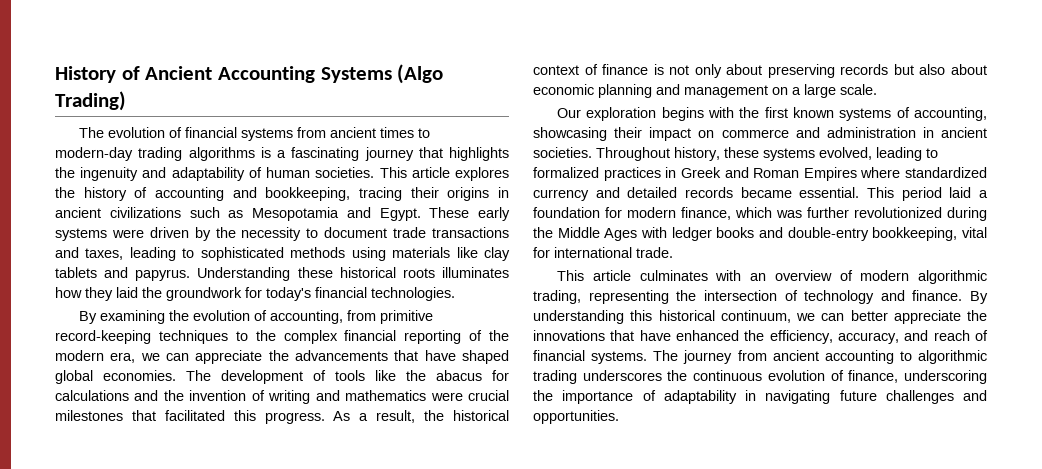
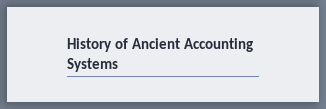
- History of Ancient Accounting Systems (Algo Trading)
- The evolution of financial systems from ancient times to modern-day trading algorithms is a fascinating journey that highlights the ingenuity and adaptability of human societies. This article explores the history of accounting and bookkeeping, tracing their origins in ancient civilizations such as Mesopotamia and Egypt. These early systems were driven by the necessity to document trade transactions and taxes, leading to sophisticated methods using materials like clay tablets and papyrus. Understanding these historical roots illuminates how they laid the groundwork for today's financial technologies.
- By examining the evolution of accounting, from primitive record-keeping techniques to the complex financial reporting of the modern era, we can appreciate the advancements that have shaped global economies. The development of tools like the abacus for calculations and the invention of writing and mathematics were crucial milestones that facilitated this progress. As a result, the historical context of finance is not only about preserving records but also about economic planning and management on a large scale.
- Our exploration begins with the first known systems of accounting, showcasing their impact on commerce and administration in ancient societies. Throughout history, these systems evolved, leading to formalized practices in Greek and Roman Empires where standardized currency and detailed records became essential. This period laid a foundation for modern finance, which was further revolutionized during the Middle Ages with ledger books and double-entry bookkeeping, vital for international trade.
- This article culminates with an overview of modern algorithmic trading, representing the intersection of technology and finance. By understanding this historical continuum, we can better appreciate the innovations that have enhanced the efficiency, accuracy, and reach of financial systems. The journey from ancient accounting to algorithmic trading underscores the continuous evolution of finance, underscoring the importance of adaptability in navigating future challenges and opportunities.
+ History of Ancient Accounting Systems

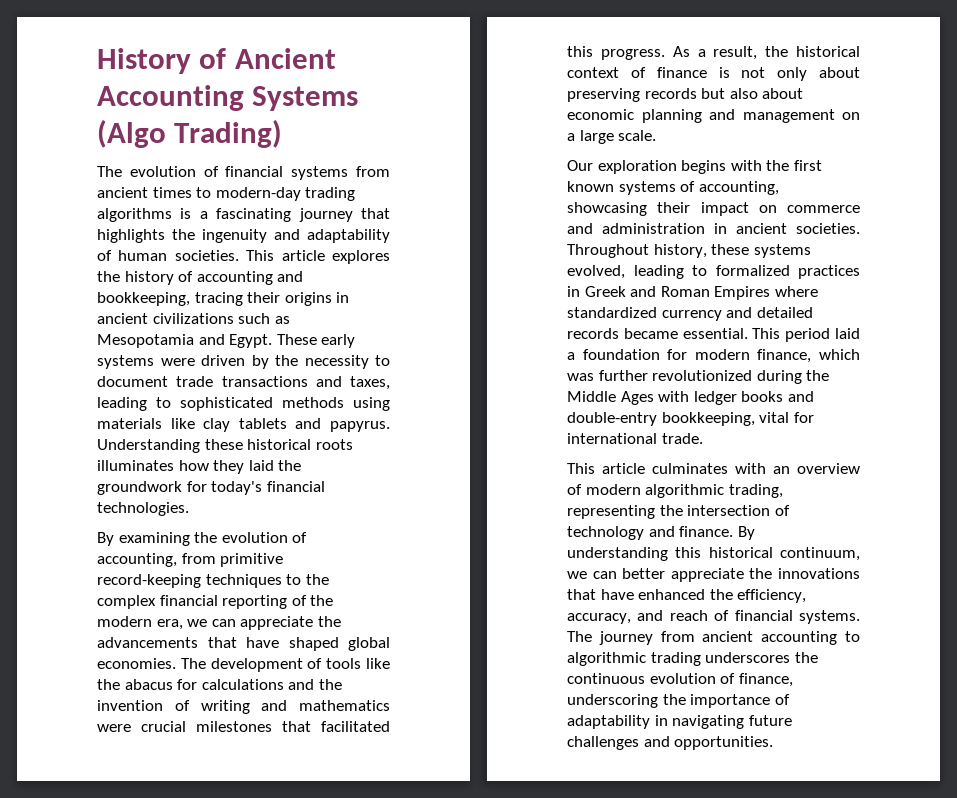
- History of Ancient Accounting Systems
+ History of Ancient Accounting Systems (Algo Trading)
+ The evolution of financial systems from ancient times to modern-day trading algorithms is a fascinating journey that highlights the ingenuity and adaptability of human societies. This article explores the history of accounting and bookkeeping, tracing their origins in ancient civilizations such as Mesopotamia and Egypt. These early systems were driven by the necessity to document trade transactions and taxes, leading to sophisticated methods using materials like clay tablets and papyrus. Understanding these historical roots illuminates how they laid the groundwork for today's financial technologies.
+ By examining the evolution of accounting, from primitive record-keeping techniques to the complex financial reporting of the modern era, we can appreciate the advancements that have shaped global economies. The development of tools like the abacus for calculations and the invention of writing and mathematics were crucial milestones that facilitated this progress. As a result, the historical context of finance is not only about preserving records but also about economic planning and management on a large scale.
+ Our exploration begins with the first known systems of accounting, showcasing their impact on commerce and administration in ancient societies. Throughout history, these systems evolved, leading to formalized practices in Greek and Roman Empires where standardized currency and detailed records became essential. This period laid a foundation for modern finance, which was further revolutionized during the Middle Ages with ledger books and double-entry bookkeeping, vital for international trade.
+ This article culminates with an overview of modern algorithmic trading, representing the intersection of technology and finance. By understanding this historical continuum, we can better appreciate the innovations that have enhanced the efficiency, accuracy, and reach of financial systems. The journey from ancient accounting to algorithmic trading underscores the continuous evolution of finance, underscoring the importance of adaptability in navigating future challenges and opportunities.

